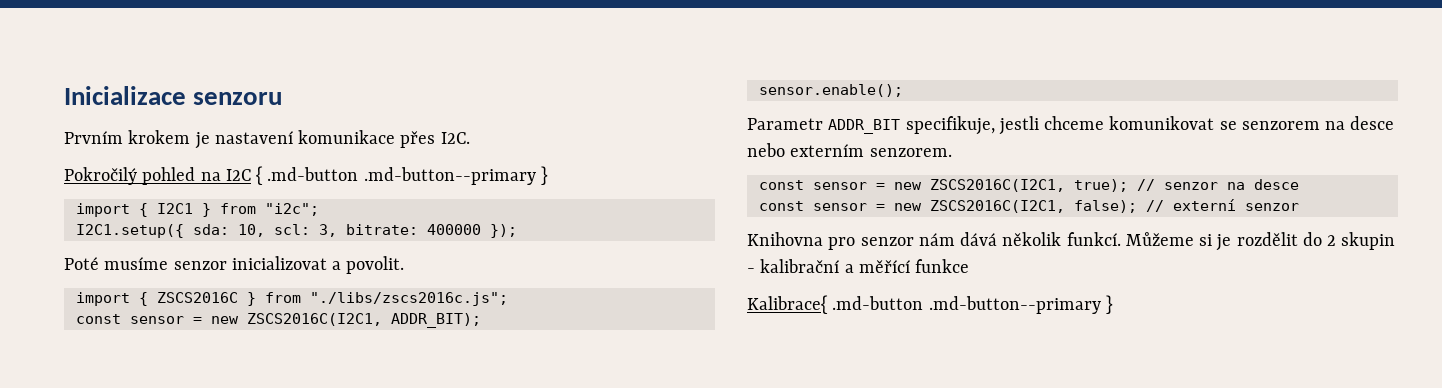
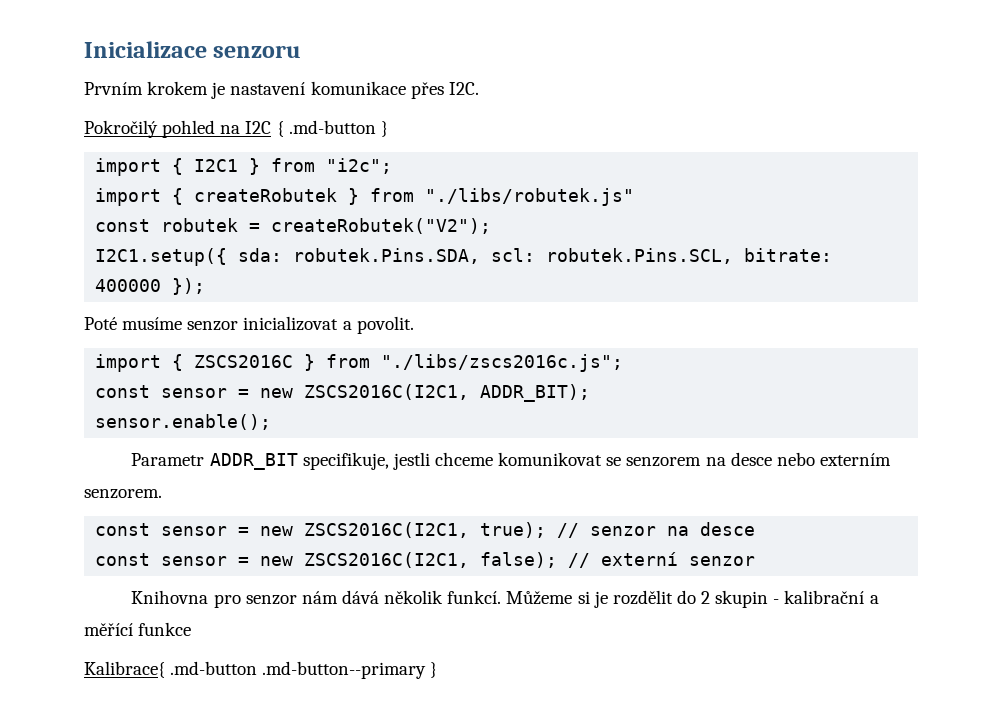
- Pokročilý pohled na I2C { .md-button .md-button--primary }
+ Pokročilý pohled na I2C { .md-button }
+ import { createRobutek } from "./libs/robutek.js"
+ const robutek = createRobutek("V2");
- I2C1.setup({ sda: 10, scl: 3, bitrate: 400000 });
+ I2C1.setup({ sda: robutek.Pins.SDA, scl: robutek.Pins.SCL, bitrate: 400000 });

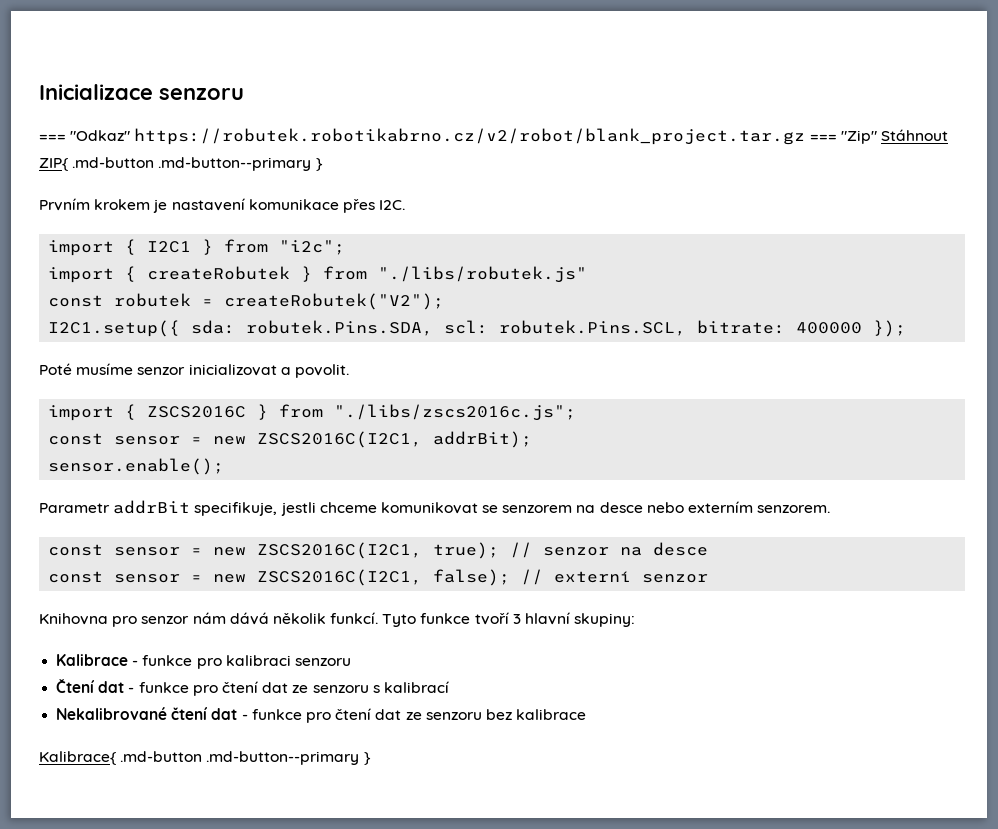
+ === "Odkaz" https://robutek.robotikabrno.cz/v2/robot/blank_project.tar.gz === "Zip" Stáhnout ZIP{ .md-button .md-button--primary }
- Pokročilý pohled na I2C { .md-button }
- const sensor = new ZSCS2016C(I2C1, ADDR_BIT);
+ const sensor = new ZSCS2016C(I2C1, addrBit);
- Parametr ADDR_BIT specifikuje, jestli chceme komunikovat se senzorem na desce nebo externím senzorem.
+ Parametr addrBit specifikuje, jestli chceme komunikovat se senzorem na desce nebo externím senzorem.
- Můžeme si je rozdělit do 2 skupin - kalibrační a měřící funkce
+ Tyto funkce tvoří 3 hlavní skupiny:
+ Kalibrace - funkce pro kalibraci senzoru
+ Čtení dat - funkce pro čtení dat ze senzoru s kalibrací
+ Nekalibrované čtení dat - funkce pro čtení dat ze senzoru bez kalibrace

